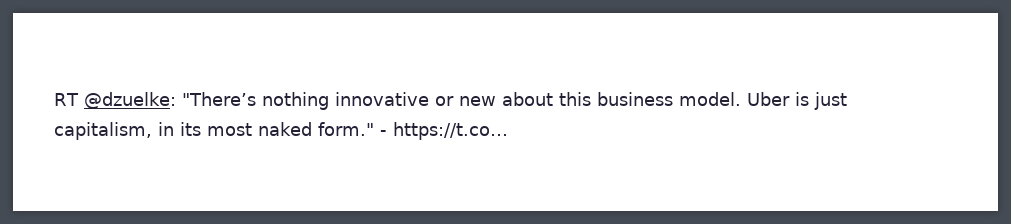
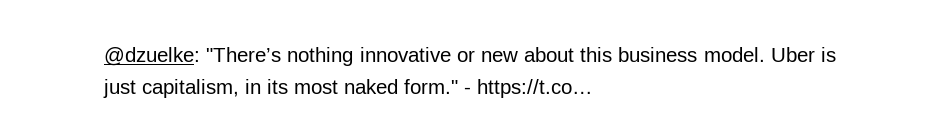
- RT @dzuelke: "There’s nothing innovative or new about this business model.
+ @dzuelke: "There’s nothing innovative or new about this business model.

